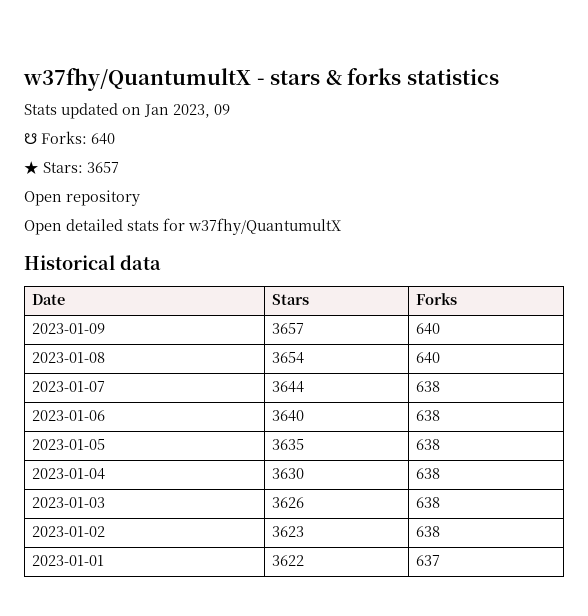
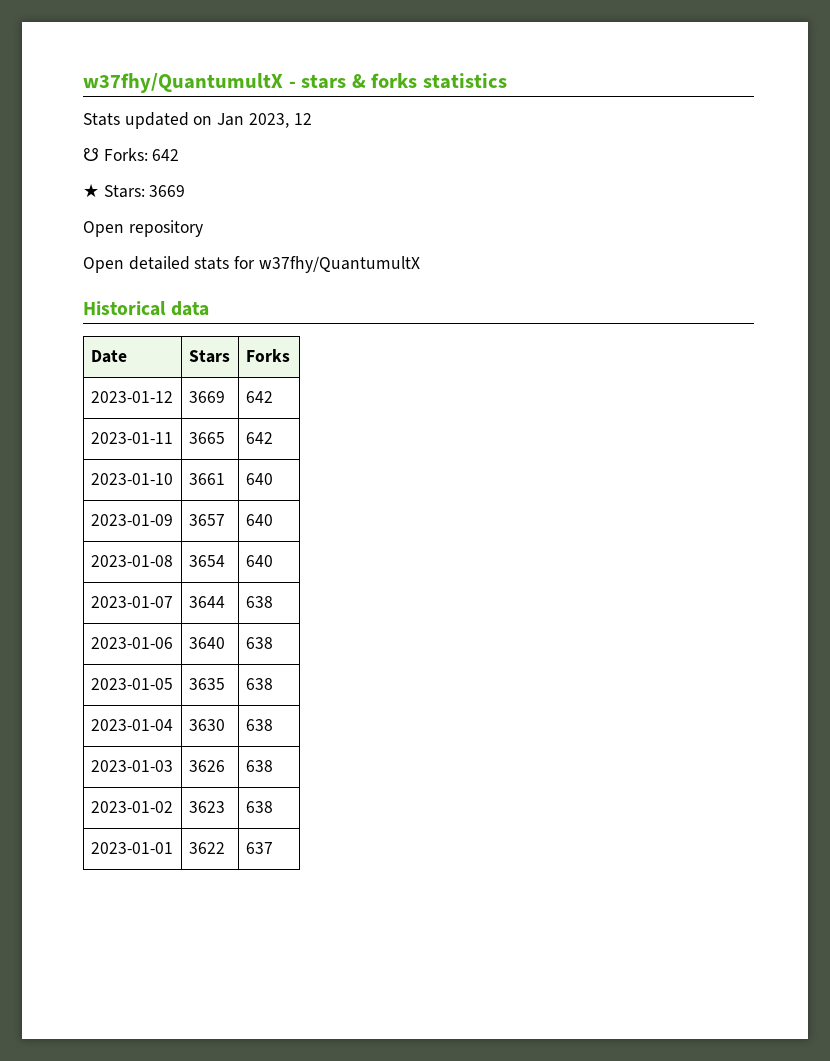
- Stats updated on Jan 2023, 09
+ Stats updated on Jan 2023, 12
- ☋ Forks: 640
+ ☋ Forks: 642
- ★ Stars: 3657
+ ★ Stars: 3669
+ 2023-01-12 | 3669 | 642
+ 2023-01-11 | 3665 | 642
+ 2023-01-10 | 3661 | 640

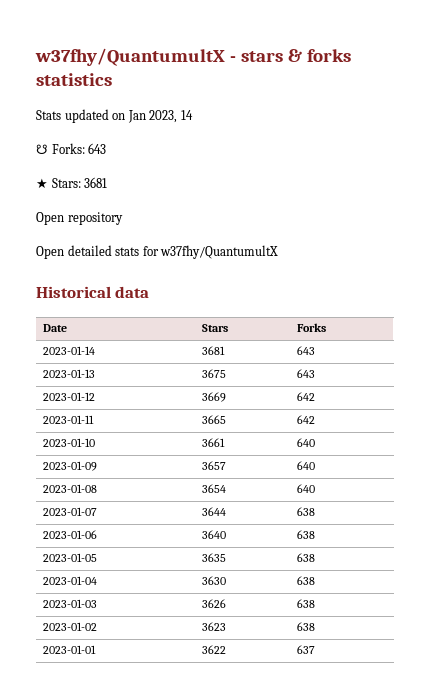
- Stats updated on Jan 2023, 12
+ Stats updated on Jan 2023, 14
- ☋ Forks: 642
+ ☋ Forks: 643
- ★ Stars: 3669
+ ★ Stars: 3681
+ 2023-01-14 | 3681 | 643
+ 2023-01-13 | 3675 | 643

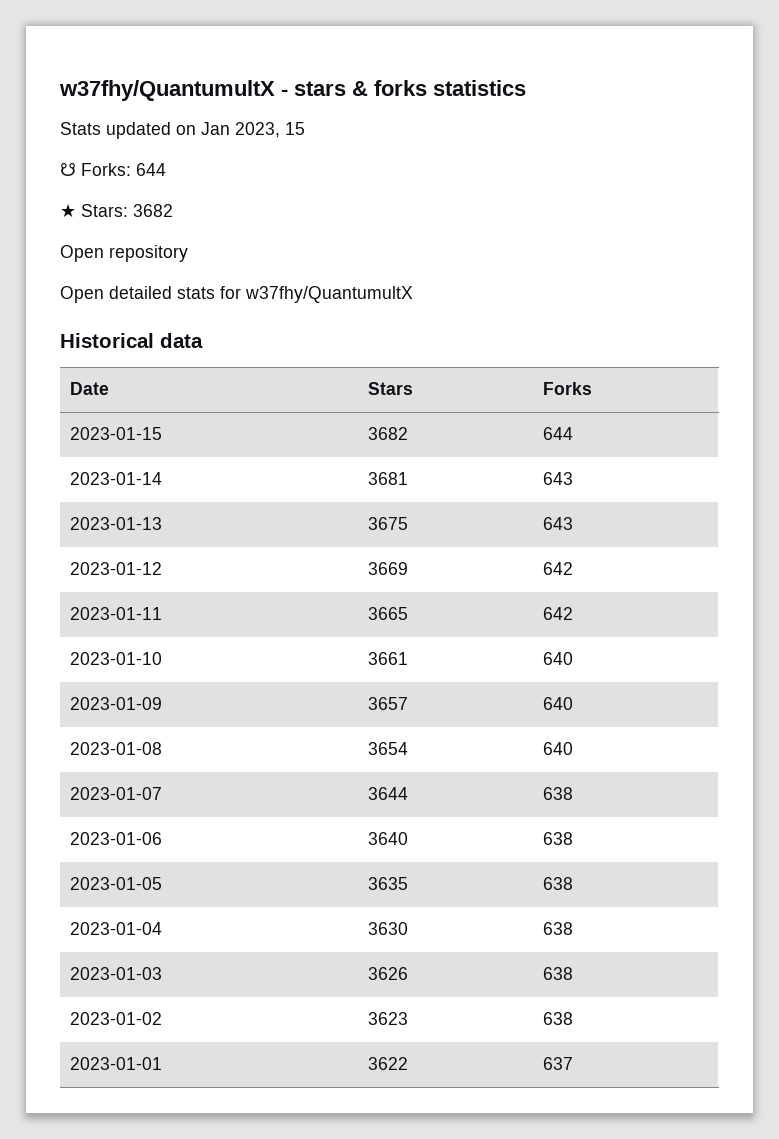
- Stats updated on Jan 2023, 14
+ Stats updated on Jan 2023, 15
- ☋ Forks: 643
+ ☋ Forks: 644
- ★ Stars: 3681
+ ★ Stars: 3682
+ 2023-01-15 | 3682 | 644

